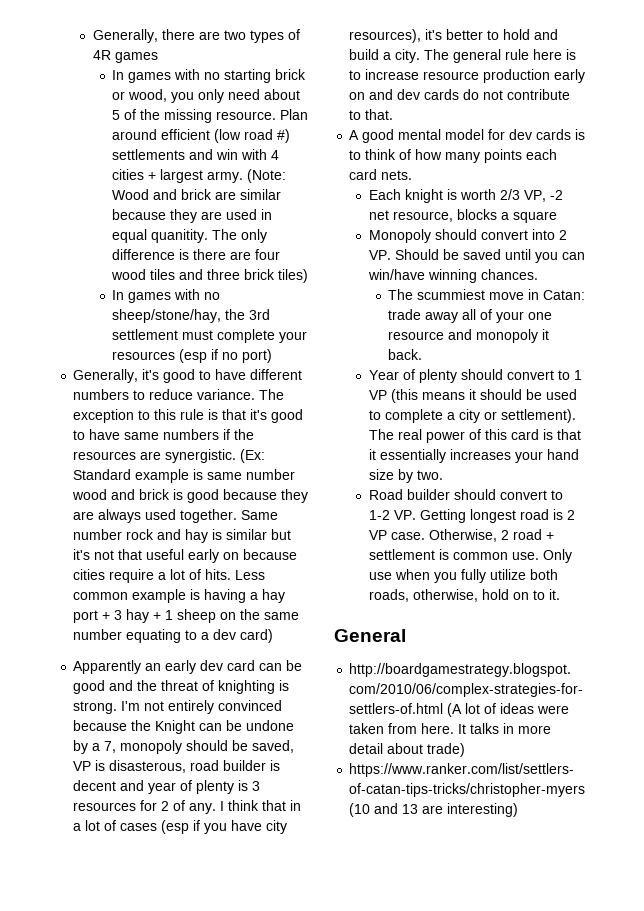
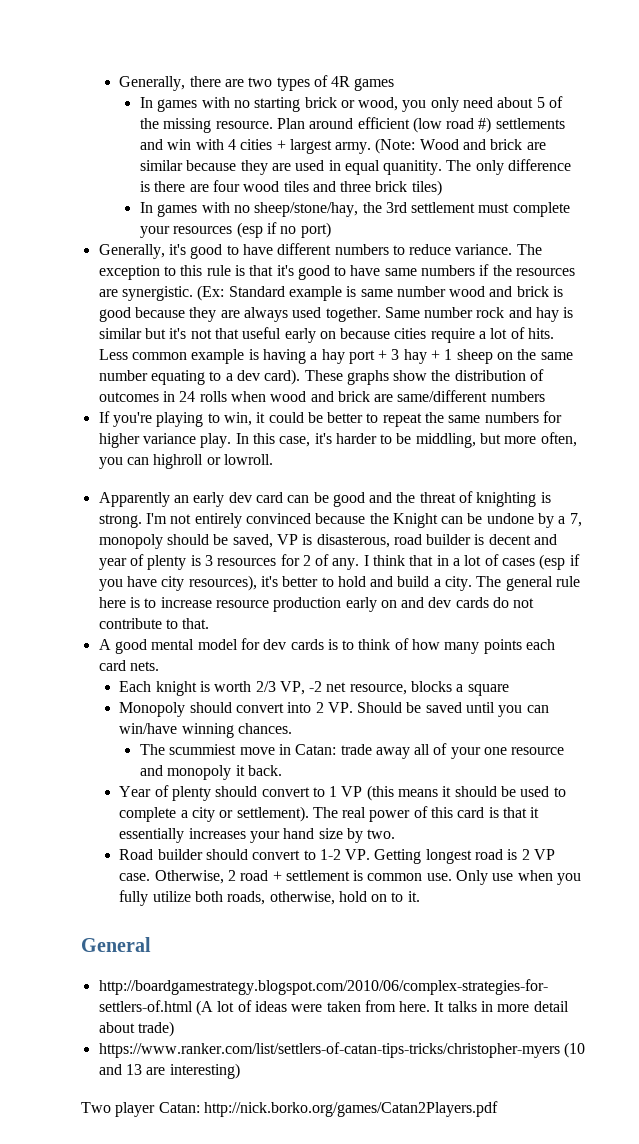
- Less common example is having a hay port + 3 hay + 1 sheep on the same number equating to a dev card)
+ Less common example is having a hay port + 3 hay + 1 sheep on the same number equating to a dev card). These graphs show the distribution of outcomes in 24 rolls when wood and brick are same/different numbers
+ If you're playing to win, it could be better to repeat the same numbers for higher variance play. In this case, it's harder to be middling, but more often, you can highroll or lowroll.
+ Two player Catan: http://nick.borko.org/games/Catan2Players.pdf

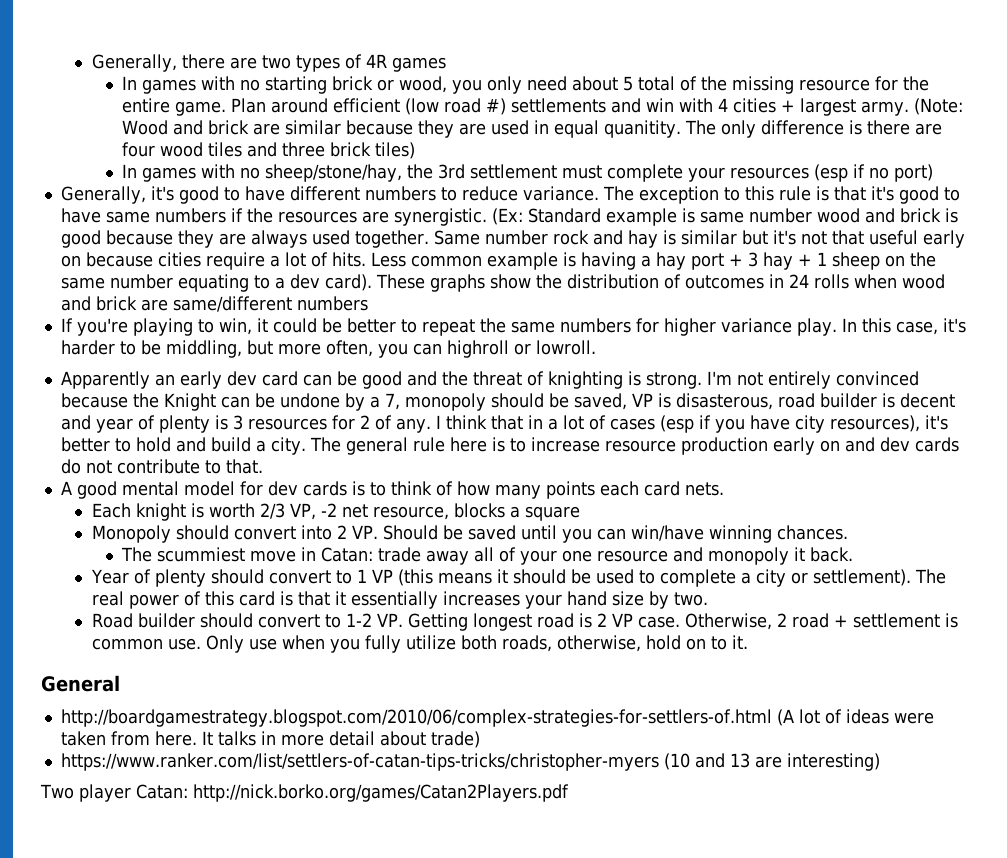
- In games with no starting brick or wood, you only need about 5 of the missing resource.
+ In games with no starting brick or wood, you only need about 5 total of the missing resource for the entire game.

